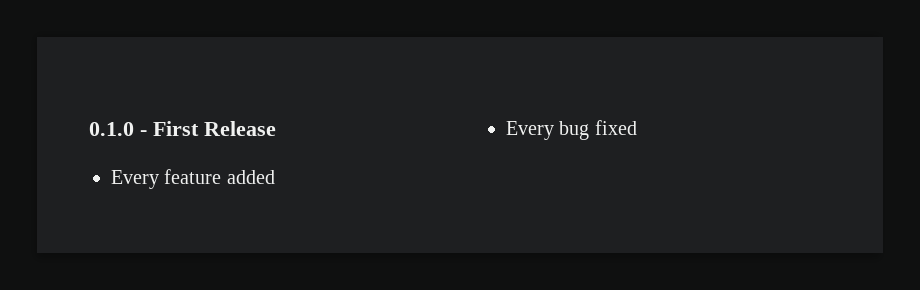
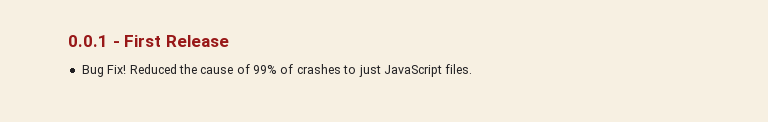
- 0.1.0 - First Release
+ 0.0.1 - First Release
- Every feature added
- Every bug fixed
+ Bug Fix! Reduced the cause of 99% of crashes to just JavaScript files.

